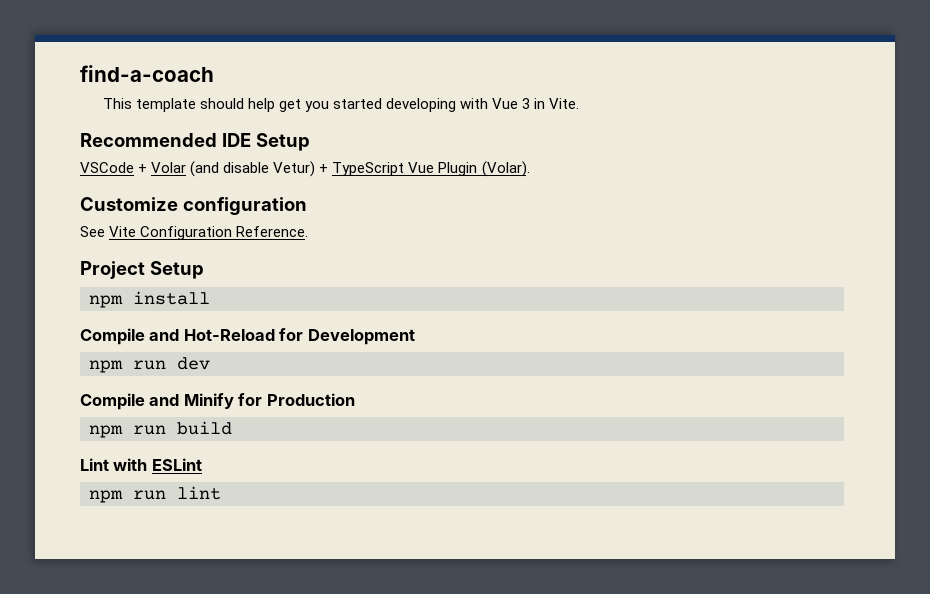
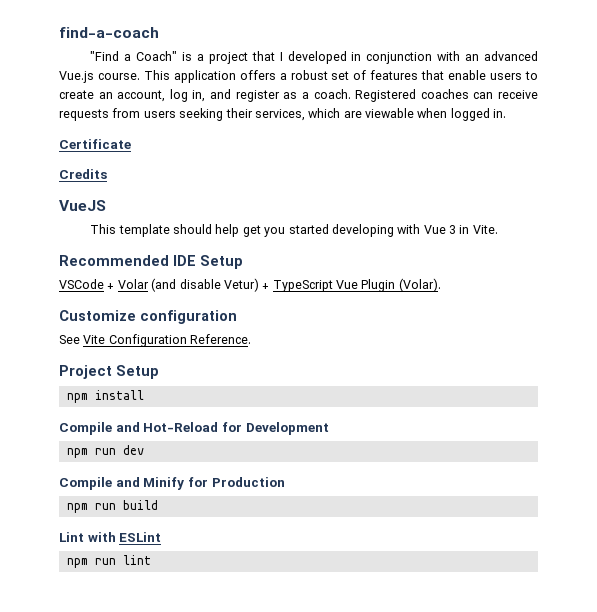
+ "Find a Coach" is a project that I developed in conjunction with an advanced Vue.js course. This application offers a robust set of features that enable users to create an account, log in, and register as a coach. Registered coaches can receive requests from users seeking their services, which are viewable when logged in.
+ Certificate
+ Credits
+ VueJS

